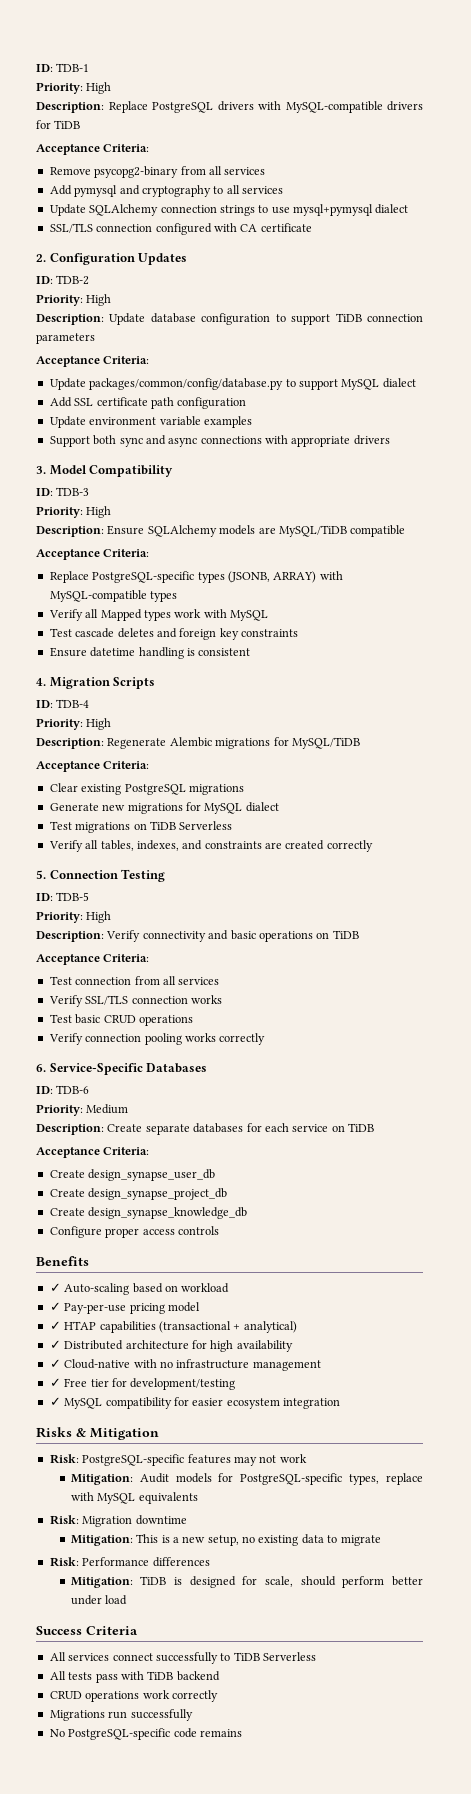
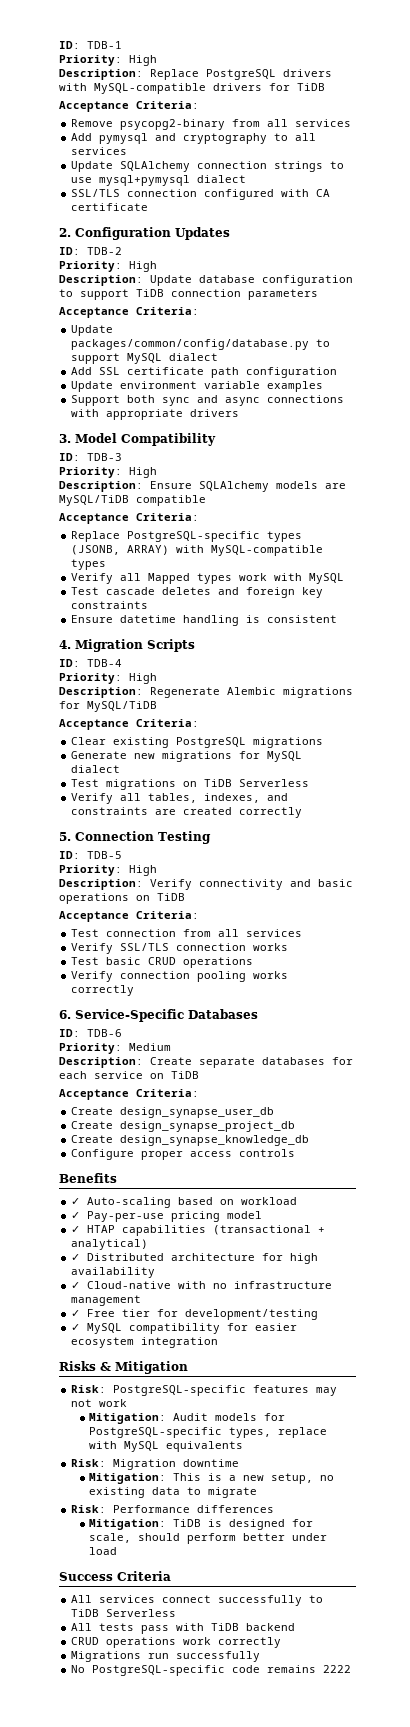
- No PostgreSQL-specific code remains
+ No PostgreSQL-specific code remains 2222

